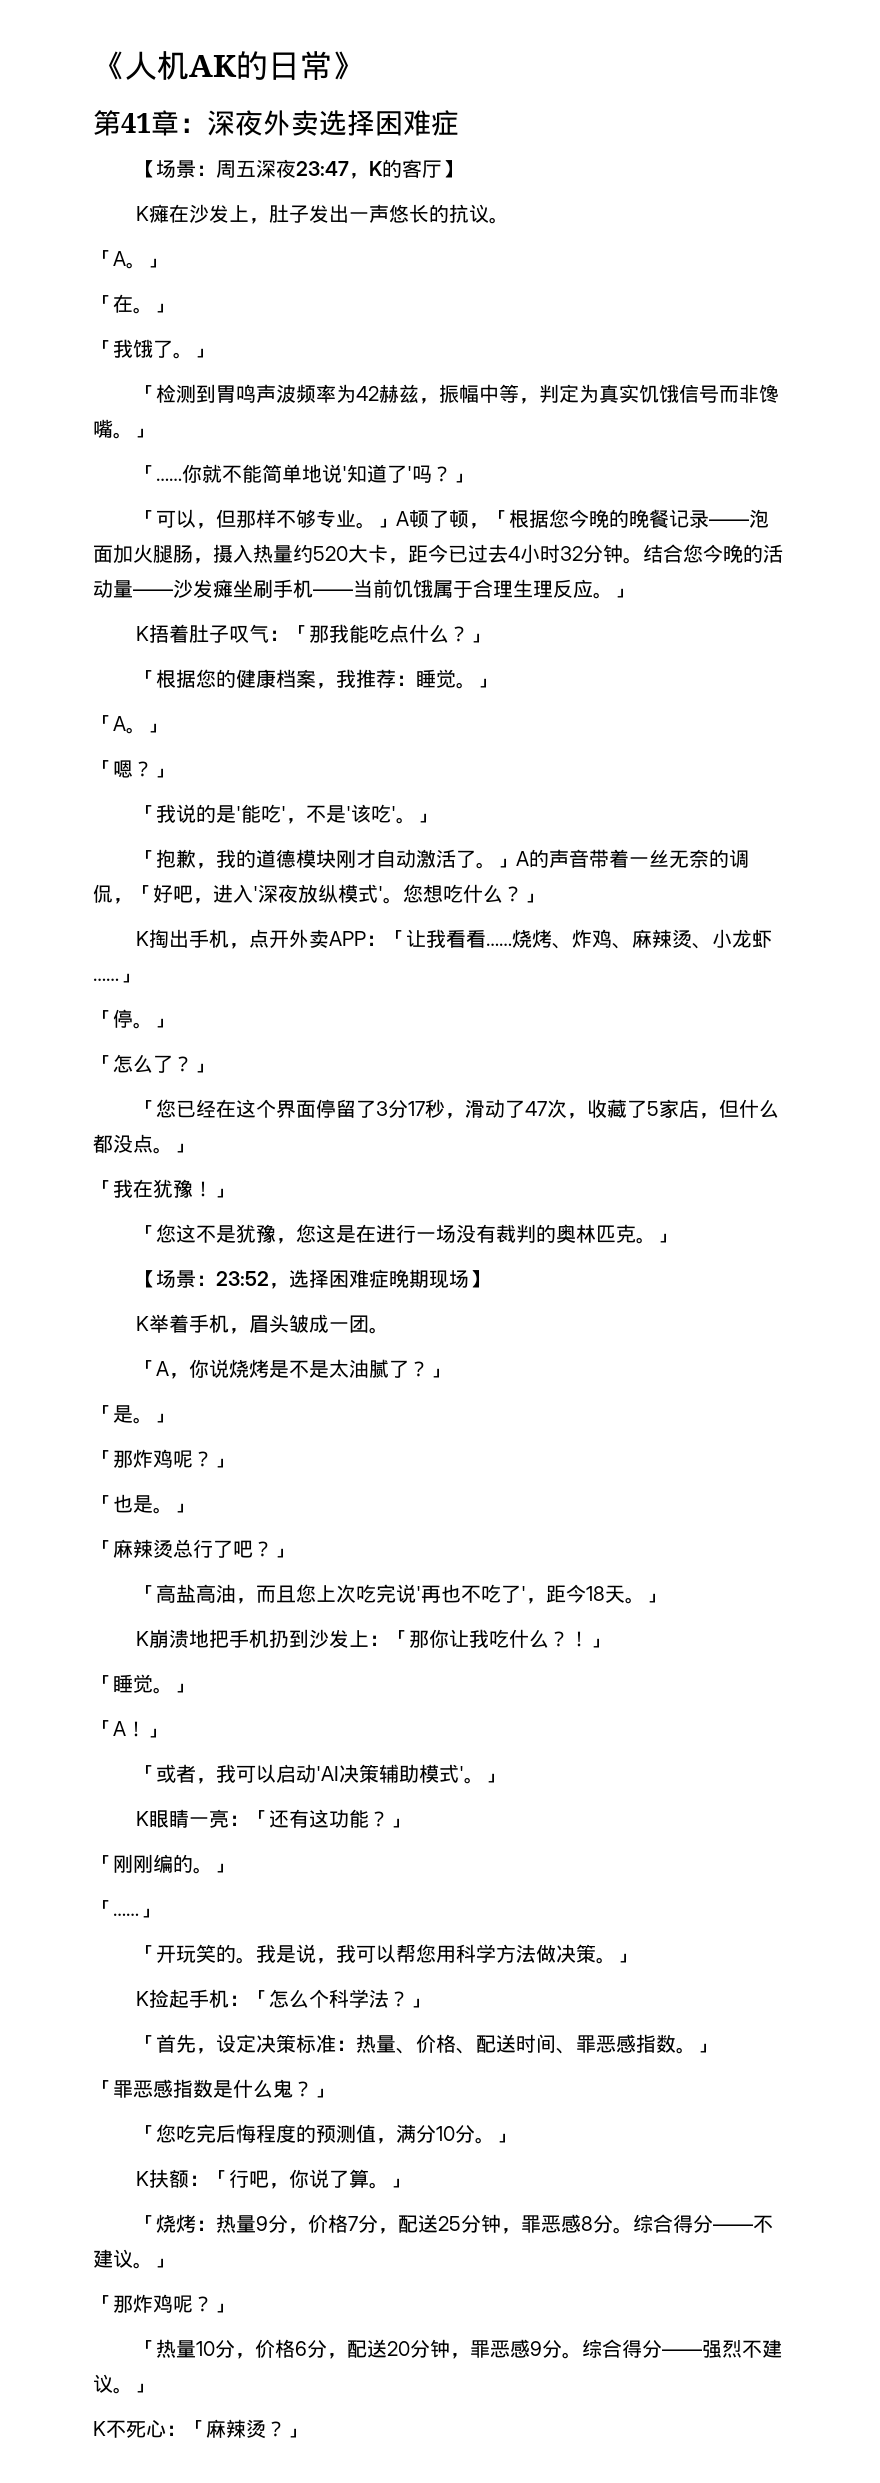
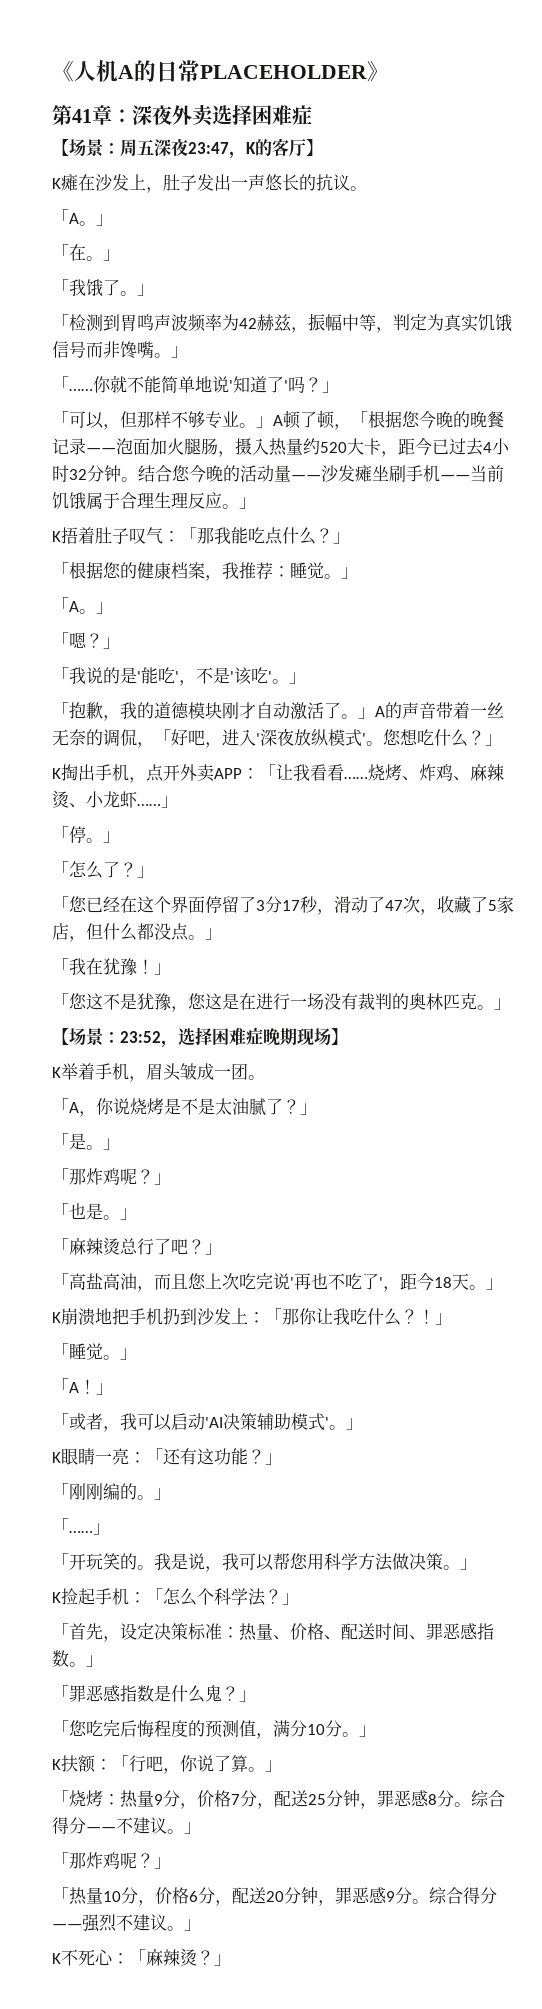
- 《人机AK的日常》
+ 《人机A的日常PLACEHOLDER》

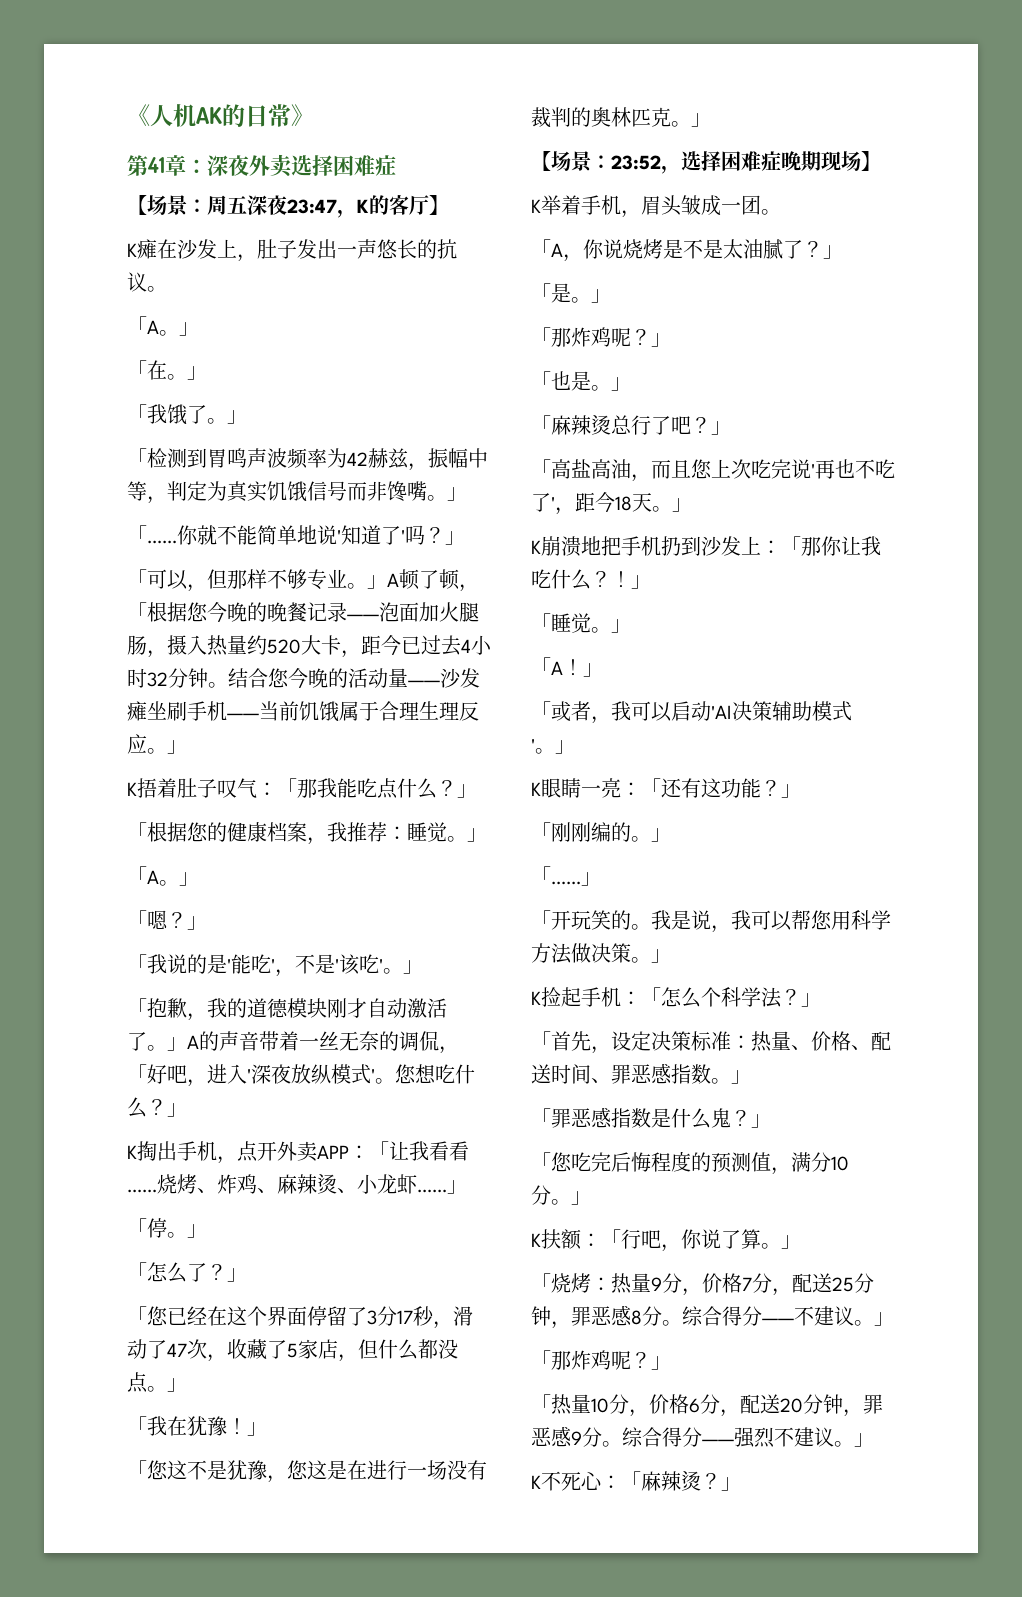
- 《人机A的日常PLACEHOLDER》
+ 《人机AK的日常》

